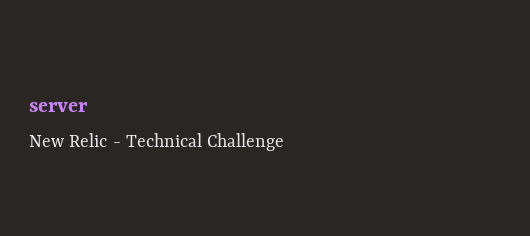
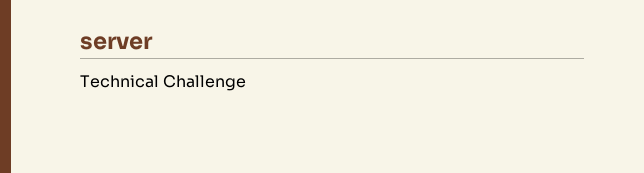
- New Relic - Technical Challenge
+ Technical Challenge

